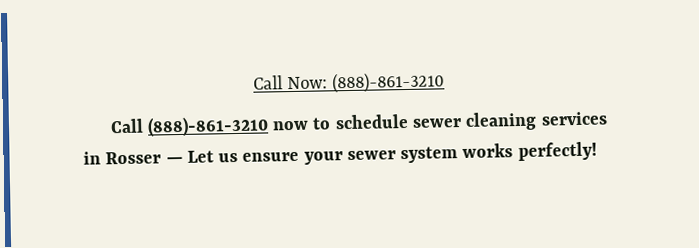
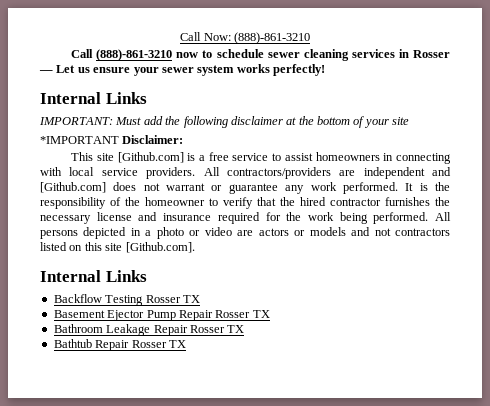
  Call (888)-861-3210 now to schedule sewer cleaning services in Rosser — Let us ensure your sewer system works perfectly!
+ Internal Links
+ IMPORTANT: Must add the following disclaimer at the bottom of your site
+ *IMPORTANT Disclaimer:
+ This site [Github.com] is a free service to assist homeowners in connecting with local service providers. All contractors/providers are independent and [Github.com] does not warrant or guarantee any work performed. It is the responsibility of the homeowner to verify that the hired contractor furnishes the necessary license and insurance required for the work being performed. All persons depicted in a photo or video are actors or models and not contractors listed on this site [Github.com].
+ Internal Links
+ Backflow Testing Rosser TX
+ Basement Ejector Pump Repair Rosser TX
+ Bathroom Leakage Repair Rosser TX
+ Bathtub Repair Rosser TX

